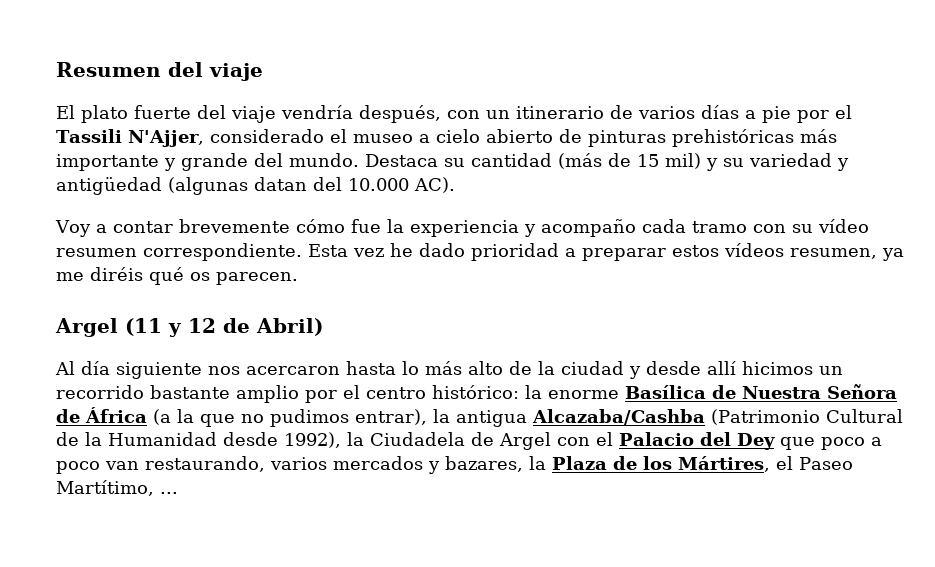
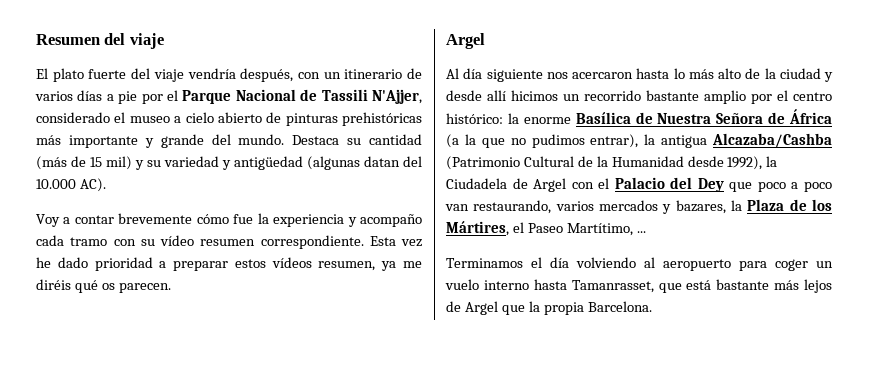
- El plato fuerte del viaje vendría después, con un itinerario de varios días a pie por el Tassili N'Ajjer, considerado el museo a cielo abierto de pinturas prehistóricas más importante y grande del mundo.
+ El plato fuerte del viaje vendría después, con un itinerario de varios días a pie por el Parque Nacional de Tassili N'Ajjer, considerado el museo a cielo abierto de pinturas prehistóricas más importante y grande del mundo.
  Esta vez he dado prioridad a preparar estos vídeos resumen, ya me diréis qué os parecen.
- Argel (11 y 12 de Abril)
+ Argel
+ Terminamos el día volviendo al aeropuerto para coger un vuelo interno hasta Tamanrasset, que está bastante más lejos de Argel que la propia Barcelona.

